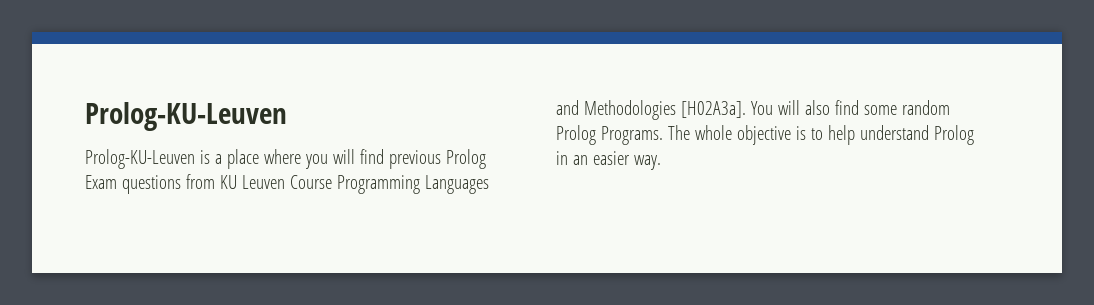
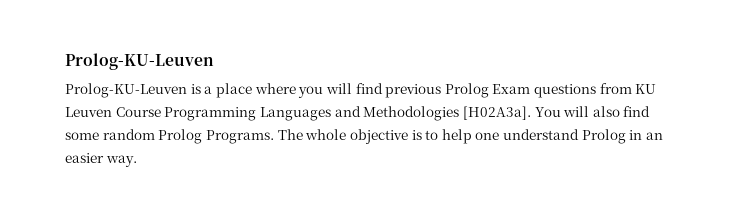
- The whole objective is to help understand Prolog in an easier way.
+ The whole objective is to help one understand Prolog in an easier way.

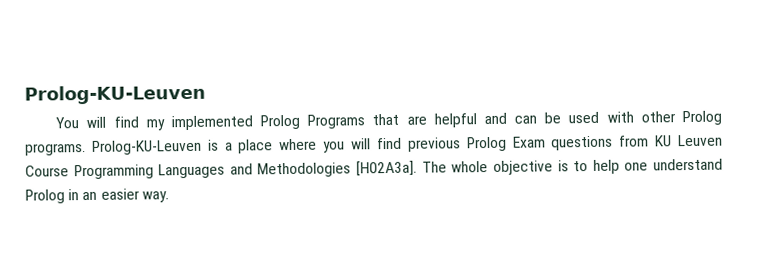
+ You will find my implemented Prolog Programs that are helpful and can be used with other Prolog programs.
- You will also find some random Prolog Programs.

